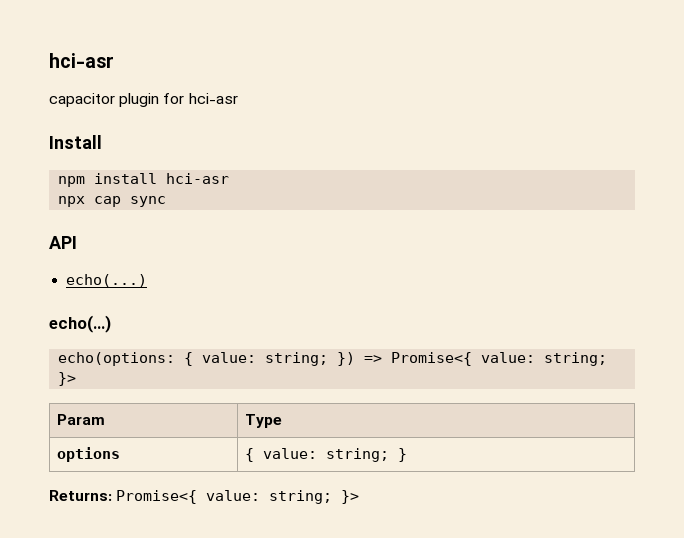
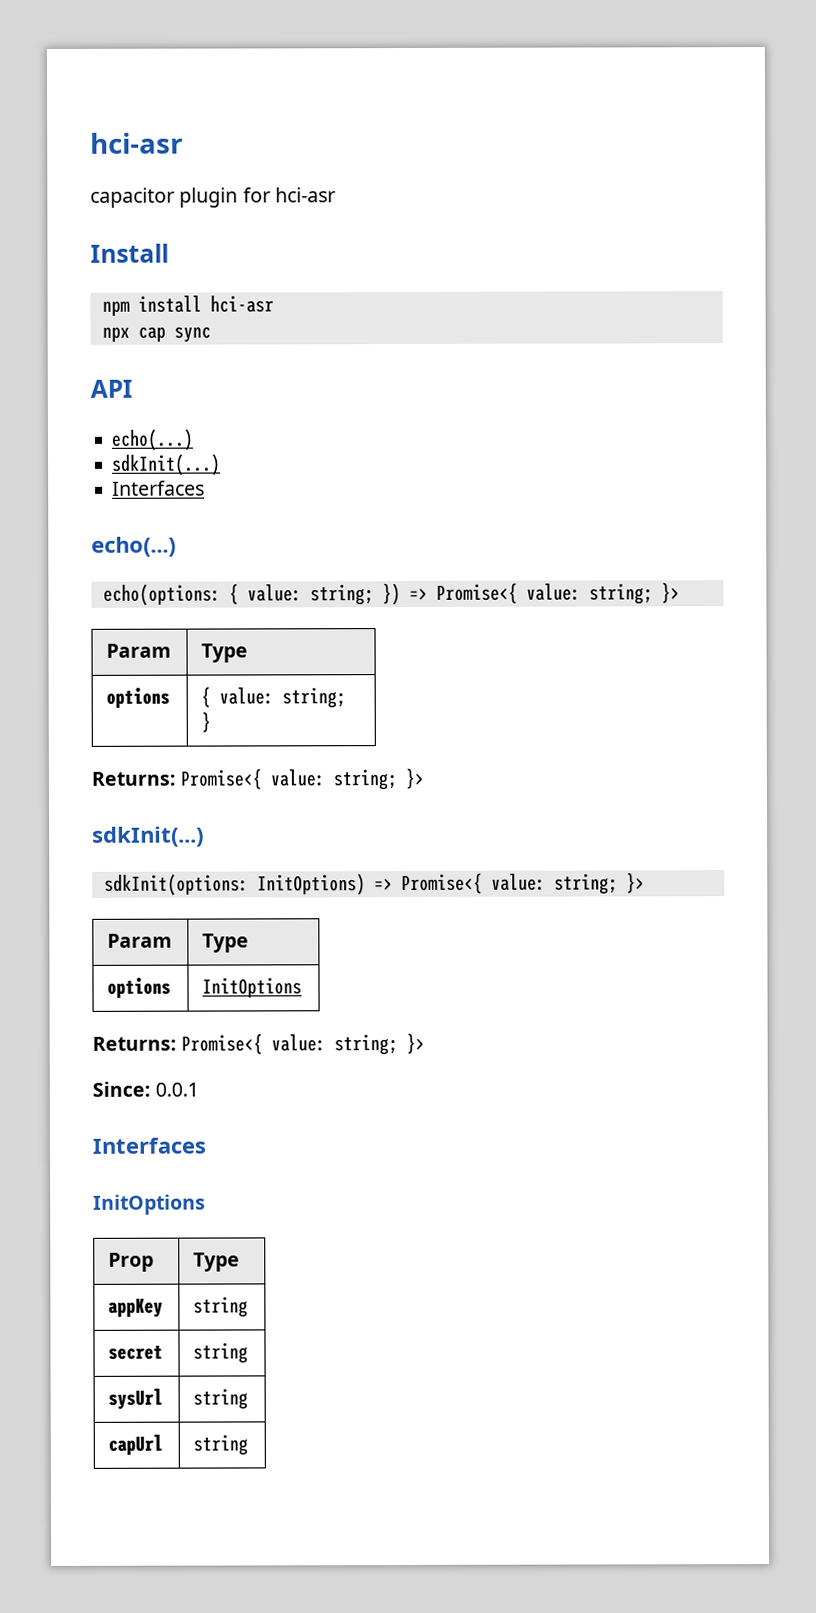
  API
  echo(...)
+ sdkInit(...)
+ Interfaces
  options | { value: string; }
  Returns: Promise<{ value: string; }>
+ sdkInit(...)
+ sdkInit(options: InitOptions) => Promise<{ value: string; }>
+ Param | Type
+ options | InitOptions
+ Returns: Promise<{ value: string; }>
+ Since: 0.0.1
+ Interfaces
+ InitOptions
+ Prop | Type
+ appKey | string
+ secret | string
+ sysUrl | string
+ capUrl | string

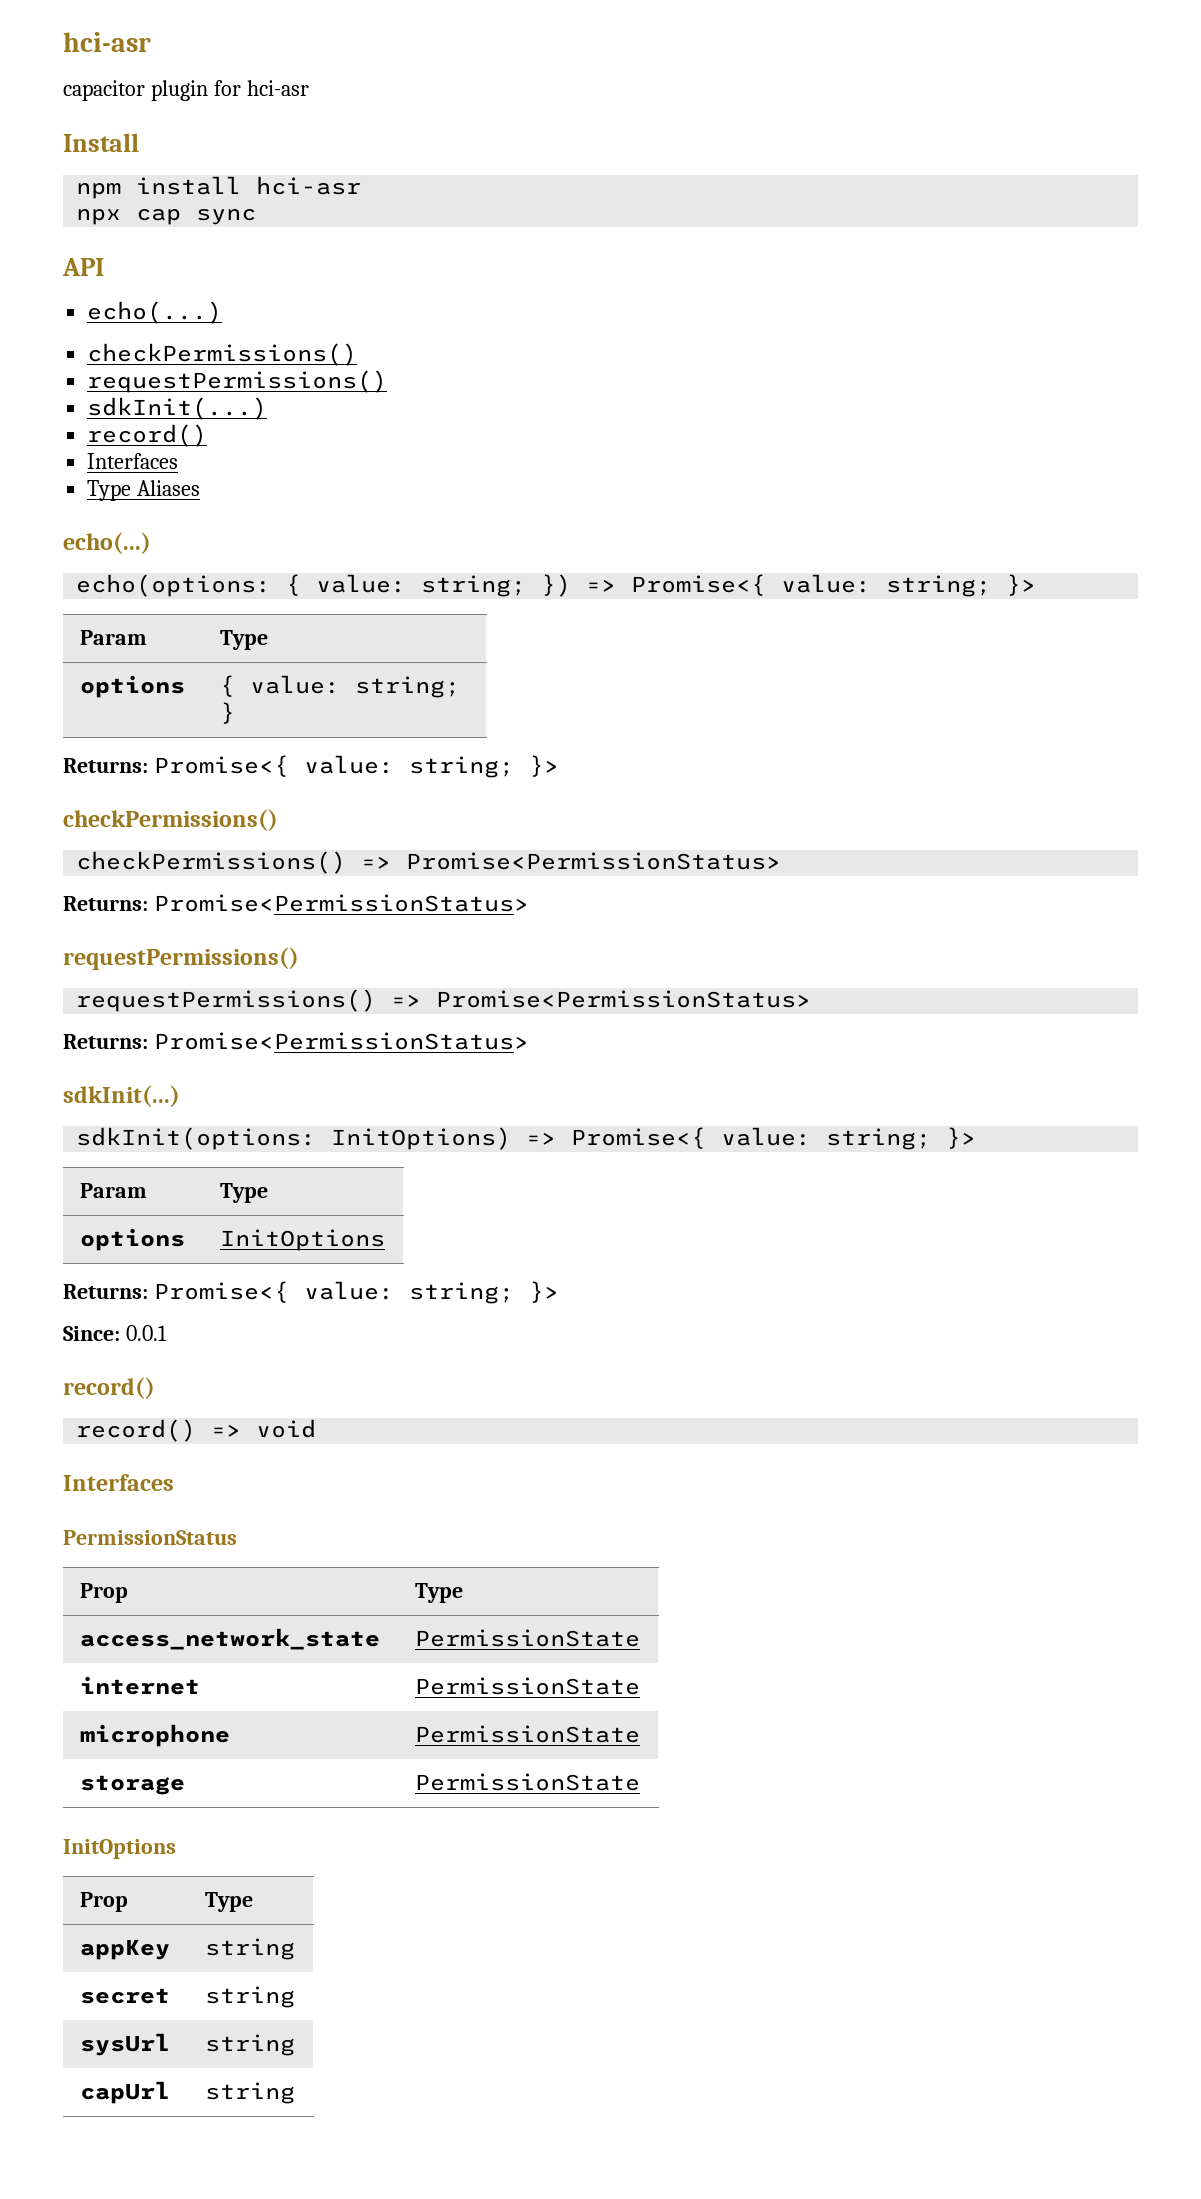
  API
  echo(...)
+ checkPermissions()
+ requestPermissions()
  sdkInit(...)
+ record()
  Interfaces
+ Type Aliases
  options | { value: string; }
  Returns: Promise<{ value: string; }>
+ checkPermissions()
+ checkPermissions() => Promise<PermissionStatus>
+ Returns: Promise<PermissionStatus>
+ requestPermissions()
+ requestPermissions() => Promise<PermissionStatus>
+ Returns: Promise<PermissionStatus>
  Since: 0.0.1
+ record()
+ record() => void
  Interfaces
+ PermissionStatus
+ Prop | Type
+ access_network_state | PermissionState
+ internet | PermissionState
+ microphone | PermissionState
+ storage | PermissionState

